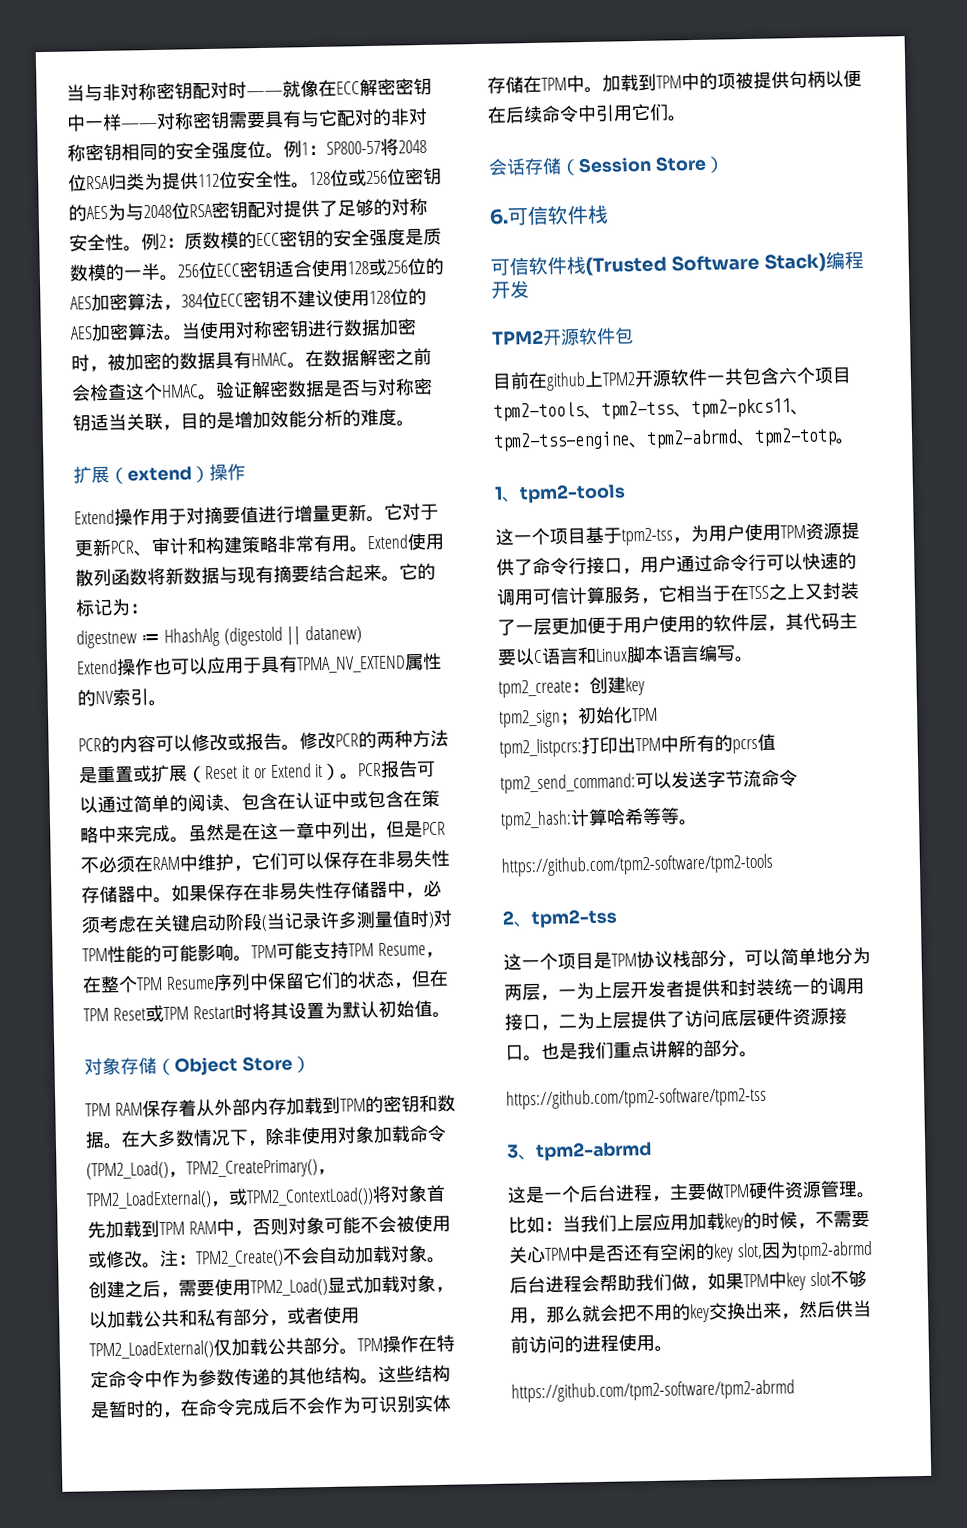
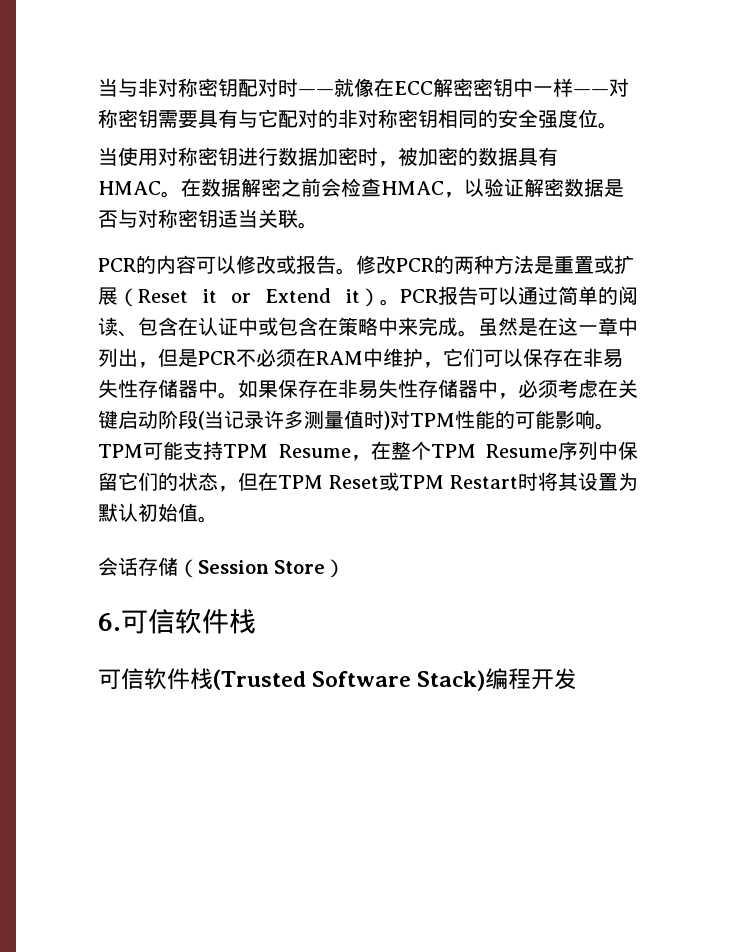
- 当与非对称密钥配对时——就像在ECC解密密钥中一样——对称密钥需要具有与它配对的非对称密钥相同的安全强度位。例1：SP800-57将2048位RSA归类为提供112位安全性。128位或256位密钥的AES为与2048位RSA密钥配对提供了足够的对称安全性。例2：质数模的ECC密钥的安全强度是质数模的一半。256位ECC密钥适合使用128或256位的AES加密算法，384位ECC密钥不建议使用128位的AES加密算法。当使用对称密钥进行数据加密时，被加密的数据具有HMAC。
+ 当与非对称密钥配对时——就像在ECC解密密钥中一样——对称密钥需要具有与它配对的非对称密钥相同的安全强度位。
+ 当使用对称密钥进行数据加密时，被加密的数据具有HMAC。
- 在数据解密之前会检查这个HMAC。验证解密数据是否与对称密钥适当关联，目的是增加效能分析的难度。
- 扩展（extend）操作
- Extend操作用于对摘要值进行增量更新。它对于更新PCR、审计和构建策略非常有用。Extend使用散列函数将新数据与现有摘要结合起来。它的标记为：
- digestnew ≔ HhashAlg (digestold || datanew)
- Extend操作也可以应用于具有TPMA_NV_EXTEND属性的NV索引。
+ 在数据解密之前会检查HMAC，以验证解密数据是否与对称密钥适当关联。
- 对象存储（Object Store）
- TPM RAM保存着从外部内存加载到TPM的密钥和数据。在大多数情况下，除非使用对象加载命令(TPM2_Load()，TPM2_CreatePrimary()，TPM2_LoadExternal()，或TPM2_ContextLoad())将对象首先加载到TPM RAM中，否则对象可能不会被使用或修改。注：TPM2_Create()不会自动加载对象。创建之后，需要使用TPM2_Load()显式加载对象，以加载公共和私有部分，或者使用TPM2_LoadExternal()仅加载公共部分。TPM操作在特定命令中作为参数传递的其他结构。这些结构是暂时的，在命令完成后不会作为可识别实体存储在TPM中。加载到TPM中的项被提供句柄以便在后续命令中引用它们。
- TPM2开源软件包
- 目前在github上TPM2开源软件一共包含六个项目tpm2-tools、tpm2-tss、tpm2-pkcs11、tpm2-tss-engine、tpm2-abrmd、tpm2-totp。
- 1、tpm2-tools
- 这一个项目基于tpm2-tss，为用户使用TPM资源提供了命令行接口，用户通过命令行可以快速的调用可信计算服务，它相当于在TSS之上又封装了一层更加便于用户使用的软件层，其代码主要以C语言和Linux脚本语言编写。
- tpm2_create：创建key
- tpm2_sign；初始化TPM
- tpm2_listpcrs:打印出TPM中所有的pcrs值
- tpm2_send_command:可以发送字节流命令
- tpm2_hash:计算哈希等等。
- https://github.com/tpm2-software/tpm2-tools
- 2、tpm2-tss
- 这一个项目是TPM协议栈部分，可以简单地分为两层，一为上层开发者提供和封装统一的调用接口，二为上层提供了访问底层硬件资源接口。也是我们重点讲解的部分。
- https://github.com/tpm2-software/tpm2-tss
- 3、tpm2-abrmd
- 这是一个后台进程，主要做TPM硬件资源管理。比如：当我们上层应用加载key的时候，不需要关心TPM中是否还有空闲的key slot,因为tpm2-abrmd后台进程会帮助我们做，如果TPM中key slot不够用，那么就会把不用的key交换出来，然后供当前访问的进程使用。
- https://github.com/tpm2-software/tpm2-abrmd

